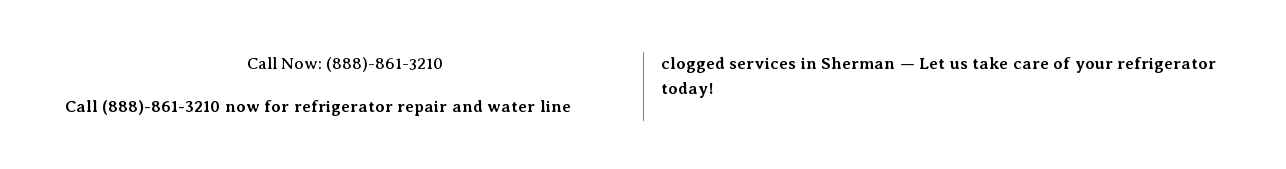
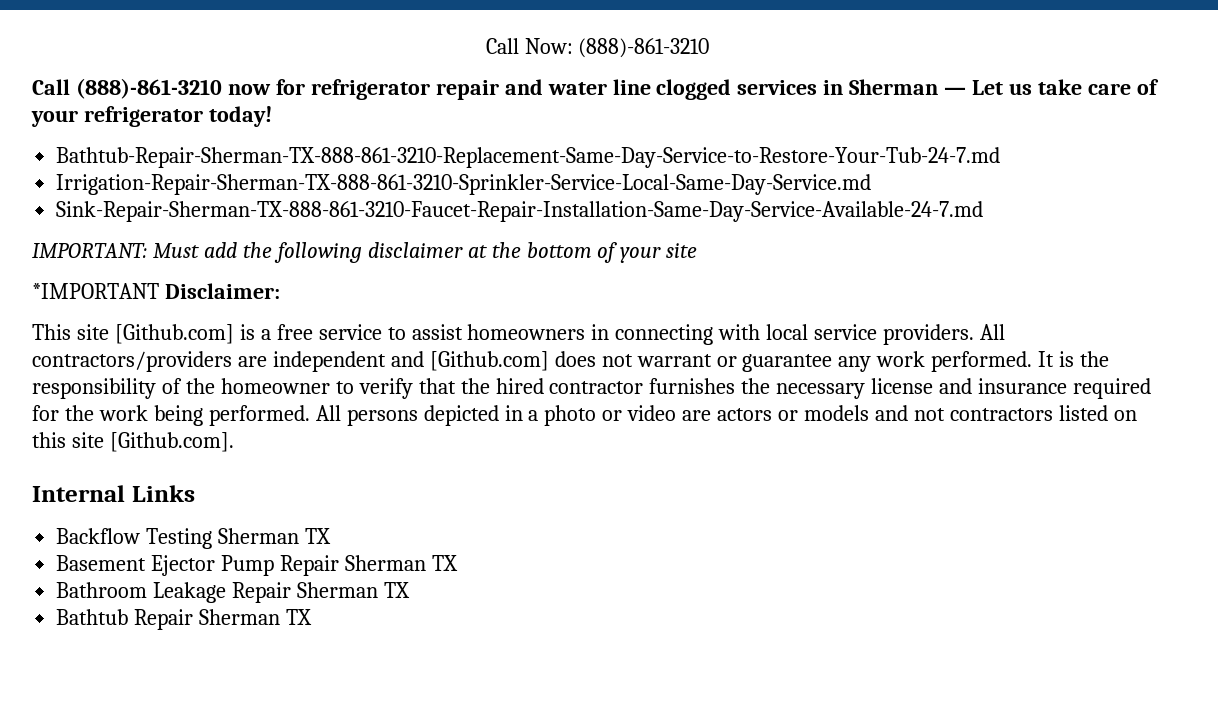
+ Bathtub-Repair-Sherman-TX-888-861-3210-Replacement-Same-Day-Service-to-Restore-Your-Tub-24-7.md
+ Irrigation-Repair-Sherman-TX-888-861-3210-Sprinkler-Service-Local-Same-Day-Service.md
+ Sink-Repair-Sherman-TX-888-861-3210-Faucet-Repair-Installation-Same-Day-Service-Available-24-7.md
+ IMPORTANT: Must add the following disclaimer at the bottom of your site
+ *IMPORTANT Disclaimer:
+ This site [Github.com] is a free service to assist homeowners in connecting with local service providers. All contractors/providers are independent and [Github.com] does not warrant or guarantee any work performed. It is the responsibility of the homeowner to verify that the hired contractor furnishes the necessary license and insurance required for the work being performed. All persons depicted in a photo or video are actors or models and not contractors listed on this site [Github.com].
+ Internal Links
+ Backflow Testing Sherman TX
+ Basement Ejector Pump Repair Sherman TX
+ Bathroom Leakage Repair Sherman TX
+ Bathtub Repair Sherman TX

